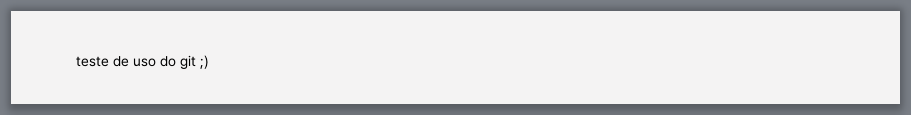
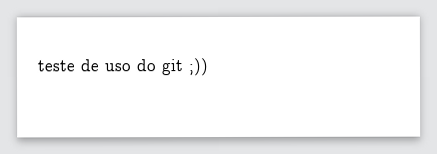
- teste de uso do git ;)
+ teste de uso do git ;))

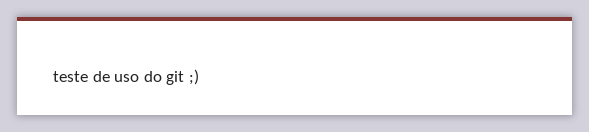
- teste de uso do git ;))
+ teste de uso do git ;)

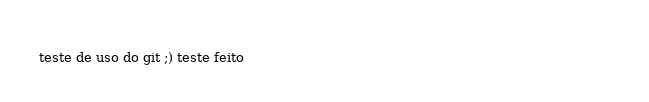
- teste de uso do git ;)
+ teste de uso do git ;) teste feito

